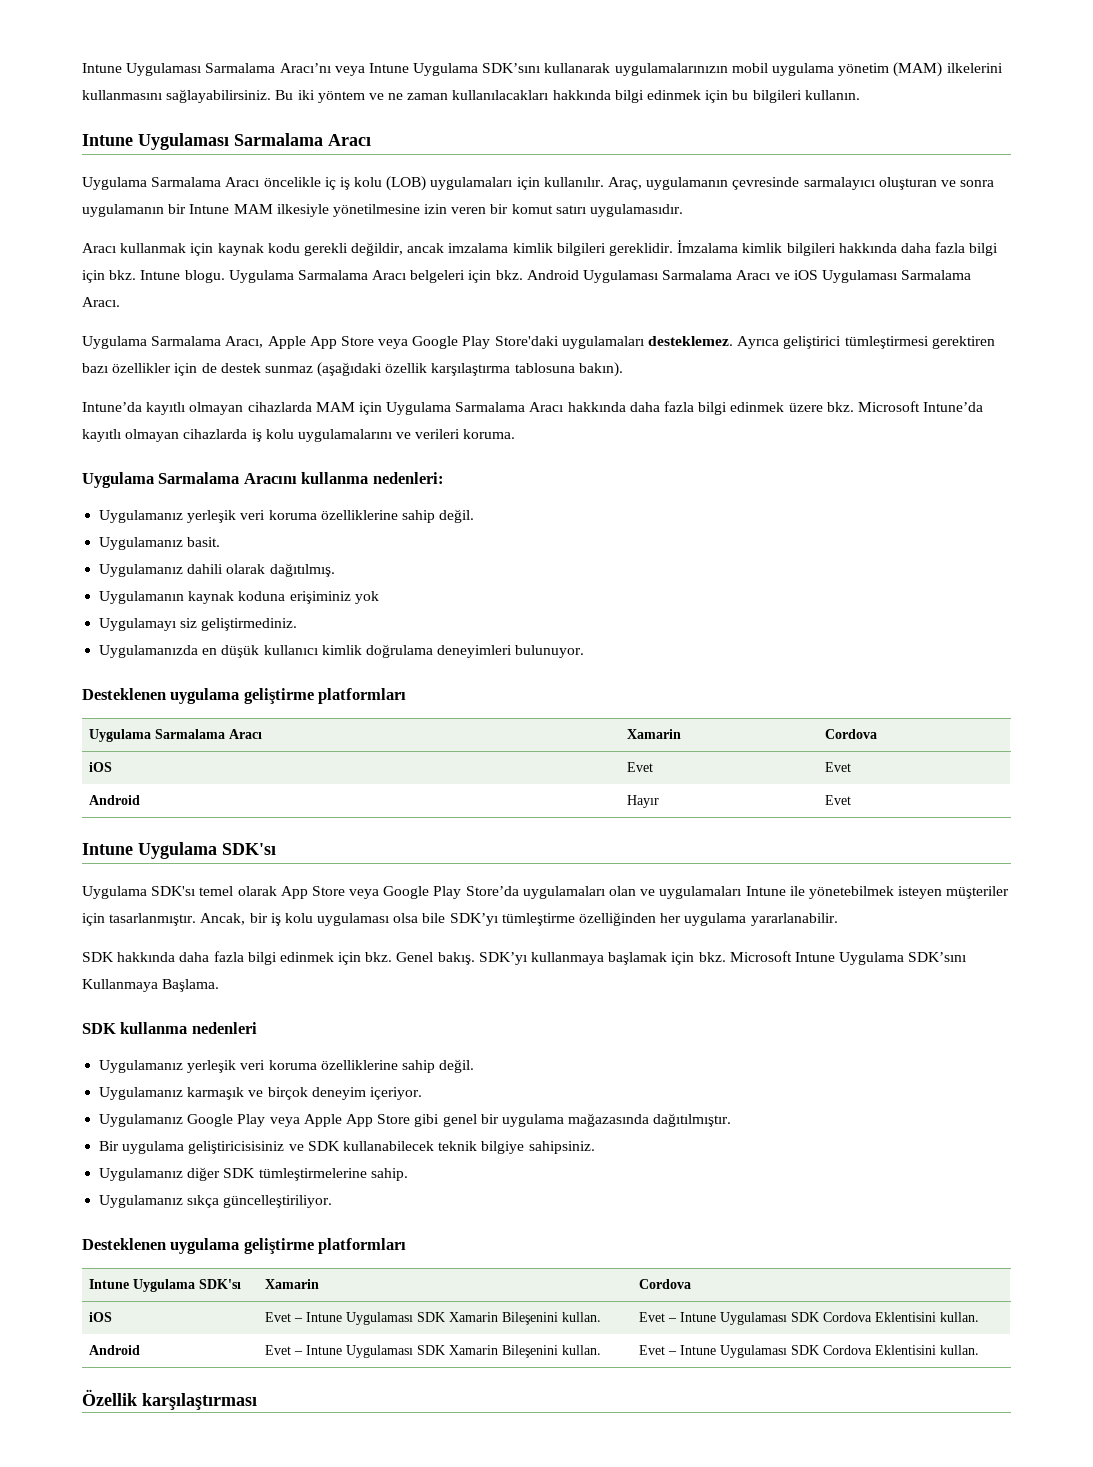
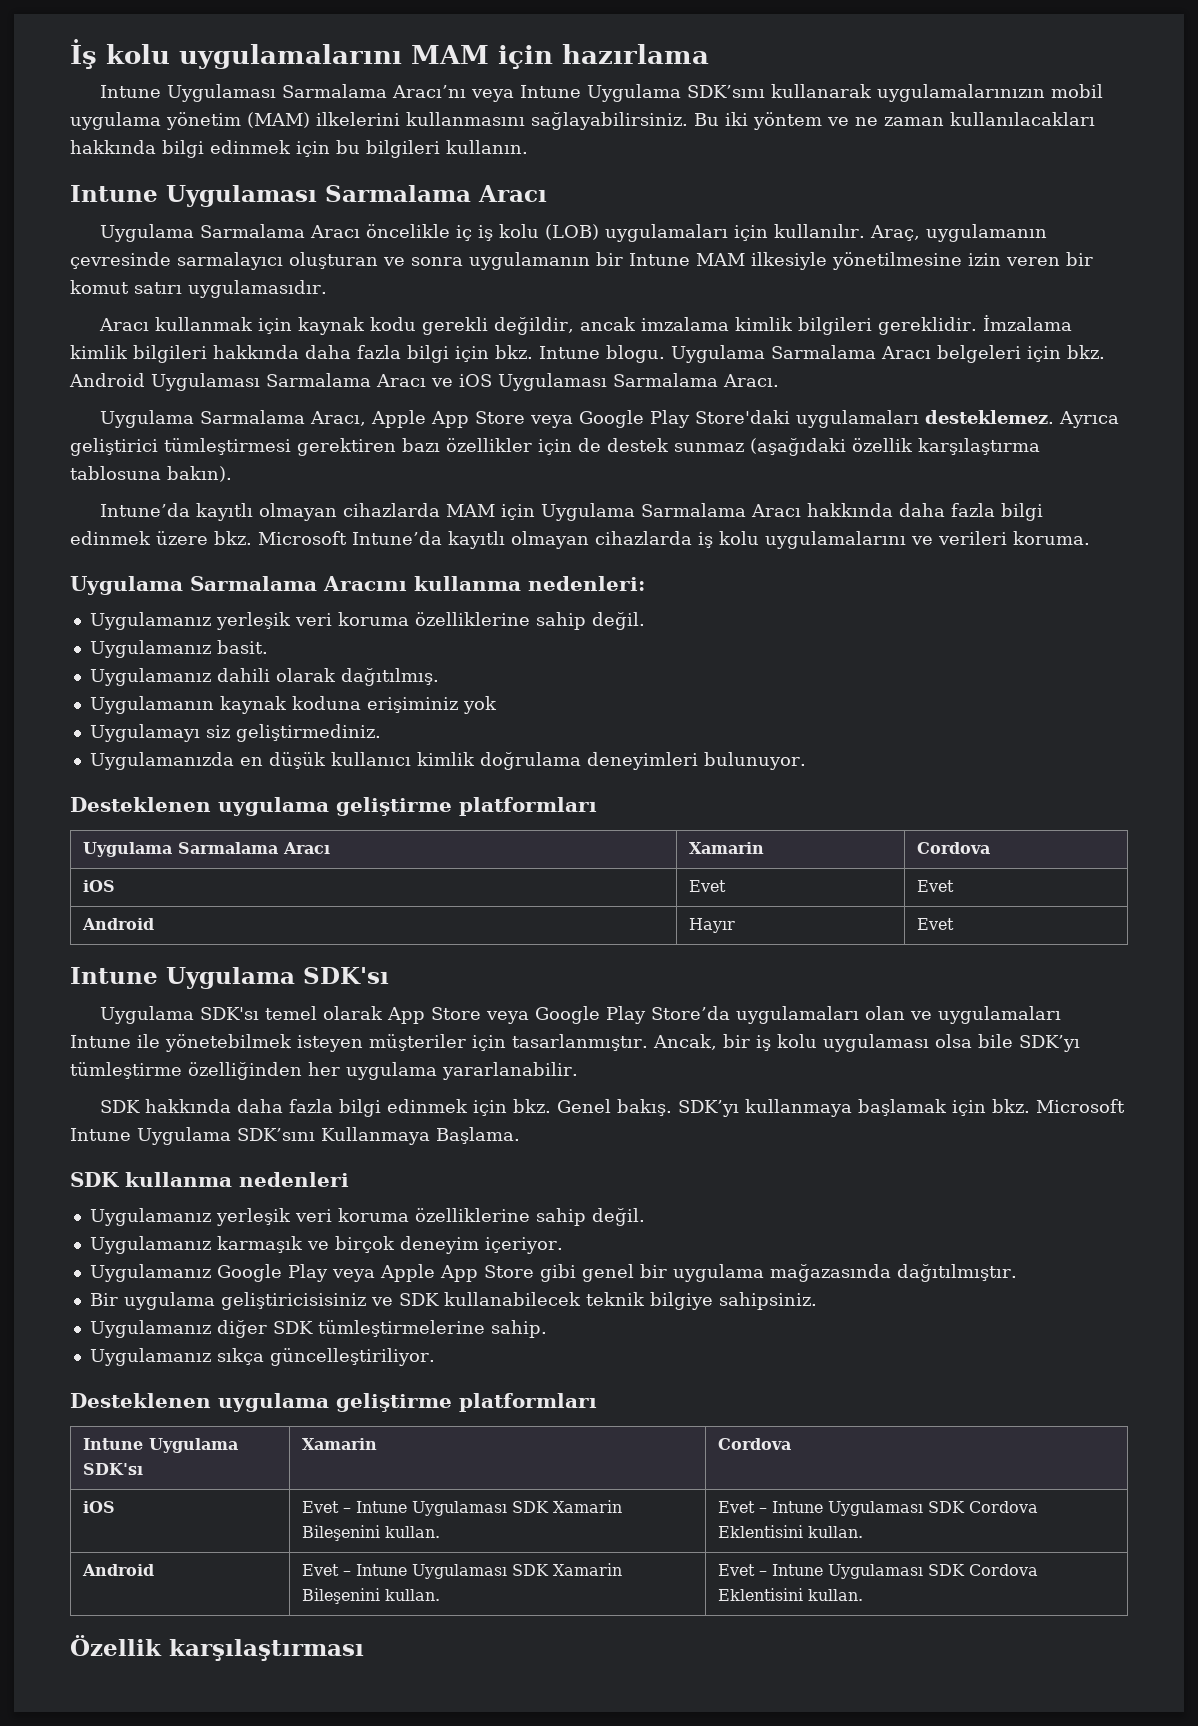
+ İş kolu uygulamalarını MAM için hazırlama

